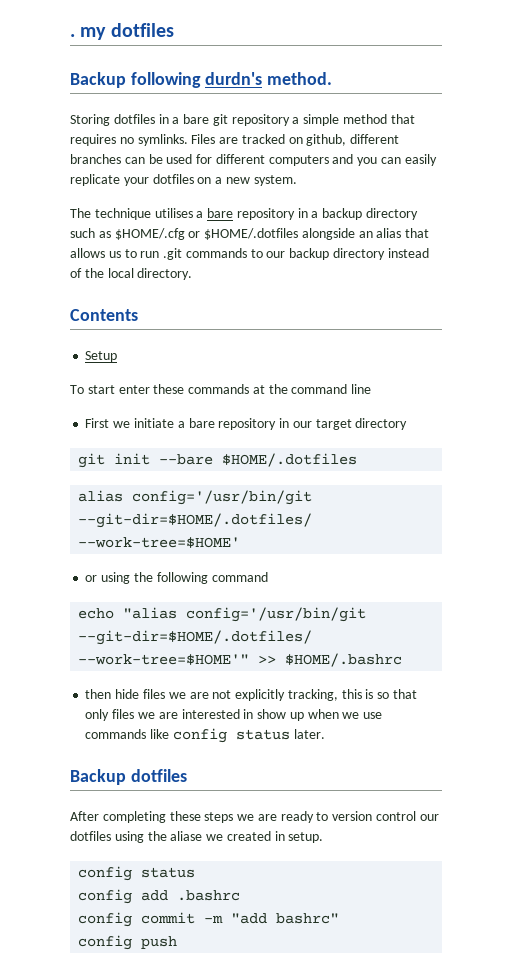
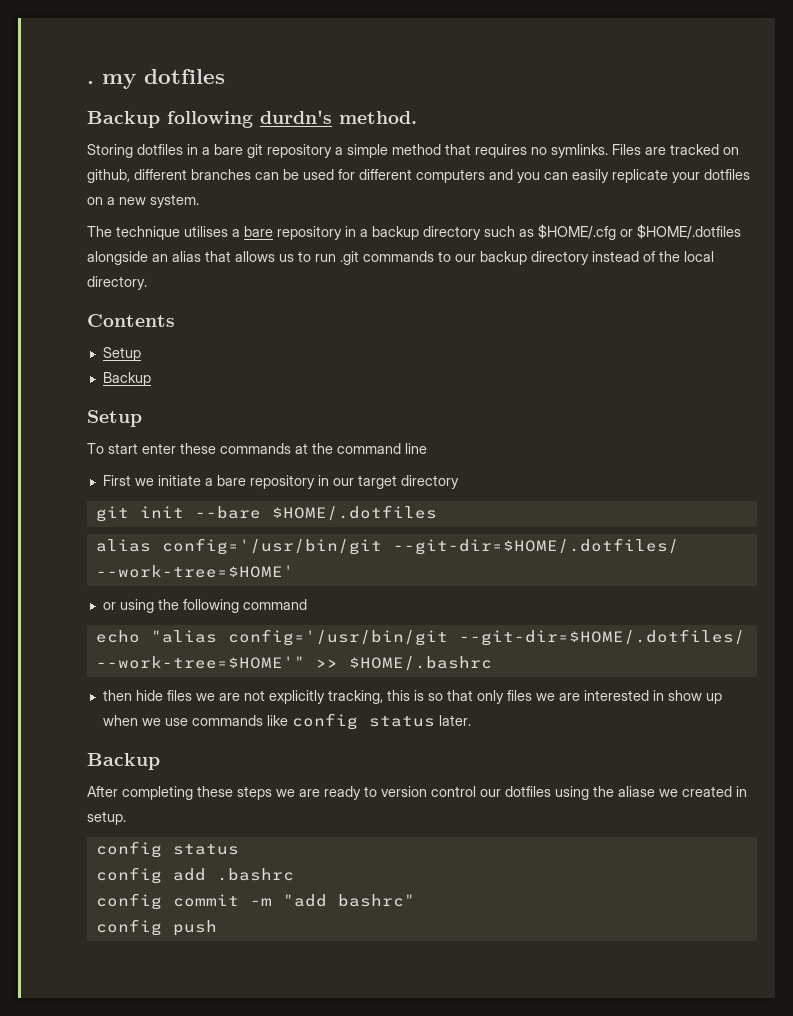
  Contents
+ Setup
+ Backup
  then hide files we are not explicitly tracking, this is so that only files we are interested in show up when we use commands like config status later.
- Backup dotfiles
+ Backup

